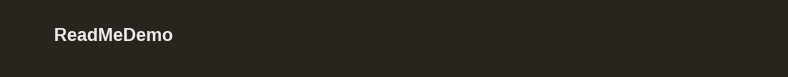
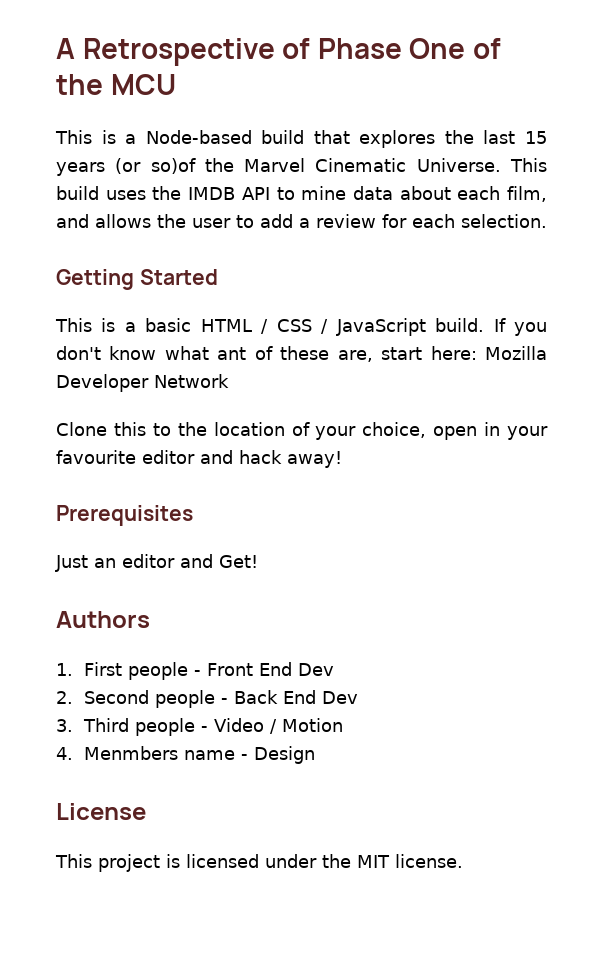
- ReadMeDemo
+ A Retrospective of Phase One of the MCU
+ This is a Node-based build that explores the last 15 years (or so)of the Marvel Cinematic Universe. This build uses the IMDB API to mine data about each film, and allows the user to add a review for each selection.
+ Getting Started
+ This is a basic HTML / CSS / JavaScript build. If you don't know what ant of these are, start here: Mozilla Developer Network
+ Clone this to the location of your choice, open in your favourite editor and hack away!
+ Prerequisites
+ Just an editor and Get!
+ Authors
+ 1. First people - Front End Dev
+ 2. Second people - Back End Dev
+ 3. Third people - Video / Motion
+ 4. Menmbers name - Design
+ License
+ This project is licensed under the MIT license.

